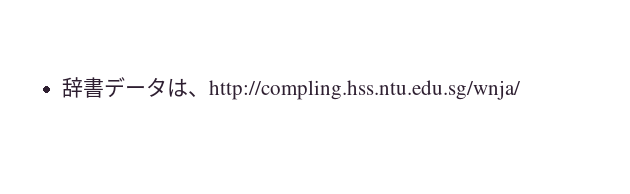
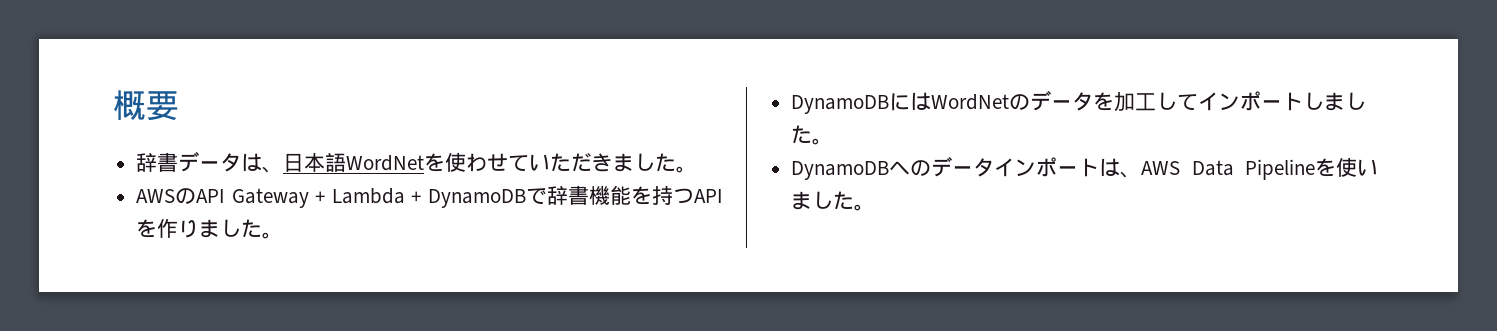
+ 概要
- 辞書データは、http://compling.hss.ntu.edu.sg/wnja/
+ 辞書データは、日本語WordNetを使わせていただきました。
+ AWSのAPI Gateway + Lambda + DynamoDBで辞書機能を持つAPIを作りました。
+ DynamoDBにはWordNetのデータを加工してインポートしました。
+ DynamoDBへのデータインポートは、AWS Data Pipelineを使いました。

